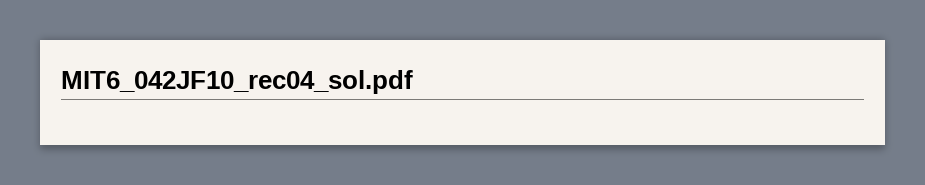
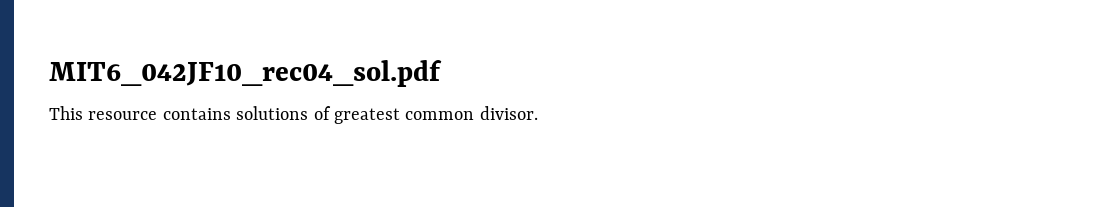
+ This resource contains solutions of greatest common divisor.

